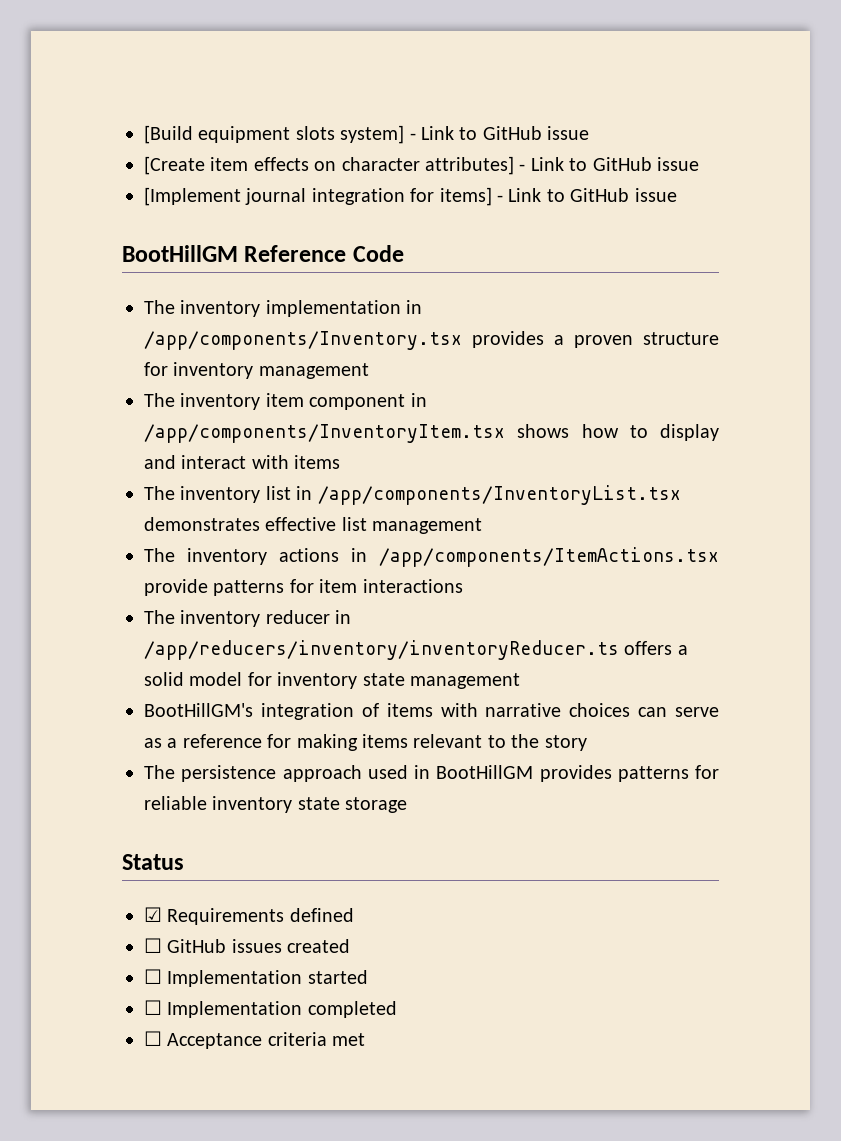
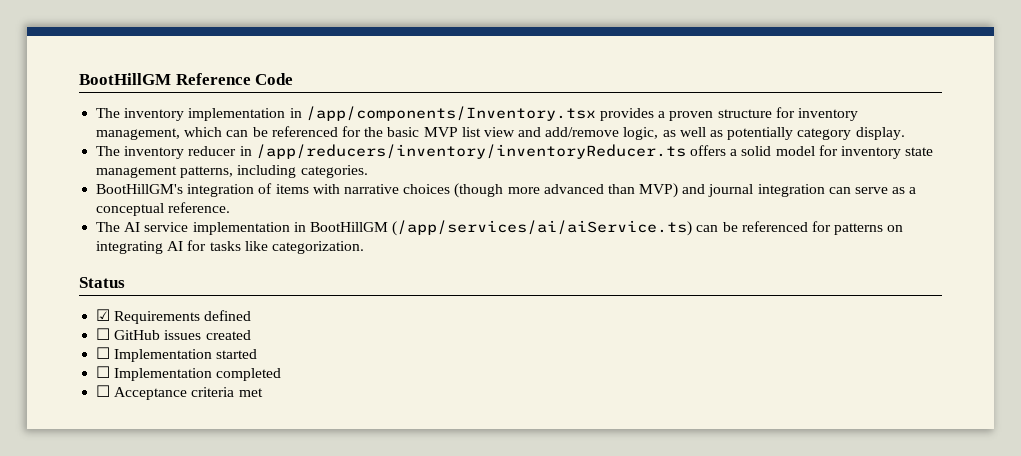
- [Build equipment slots system] - Link to GitHub issue
- [Create item effects on character attributes] - Link to GitHub issue
- [Implement journal integration for items] - Link to GitHub issue
- The inventory implementation in /app/components/Inventory.tsx provides a proven structure for inventory management
- The inventory item component in /app/components/InventoryItem.tsx shows how to display and interact with items
- The inventory list in /app/components/InventoryList.tsx demonstrates effective list management
- The inventory actions in /app/components/ItemActions.tsx provide patterns for item interactions
+ The inventory implementation in /app/components/Inventory.tsx provides a proven structure for inventory management, which can be referenced for the basic MVP list view and add/remove logic, as well as potentially category display.
- The inventory reducer in /app/reducers/inventory/inventoryReducer.ts offers a solid model for inventory state management
+ The inventory reducer in /app/reducers/inventory/inventoryReducer.ts offers a solid model for inventory state management patterns, including categories.
- BootHillGM's integration of items with narrative choices can serve as a reference for making items relevant to the story
- The persistence approach used in BootHillGM provides patterns for reliable inventory state storage
+ BootHillGM's integration of items with narrative choices (though more advanced than MVP) and journal integration can serve as a conceptual reference.
+ The AI service implementation in BootHillGM (/app/services/ai/aiService.ts) can be referenced for patterns on integrating AI for tasks like categorization.

